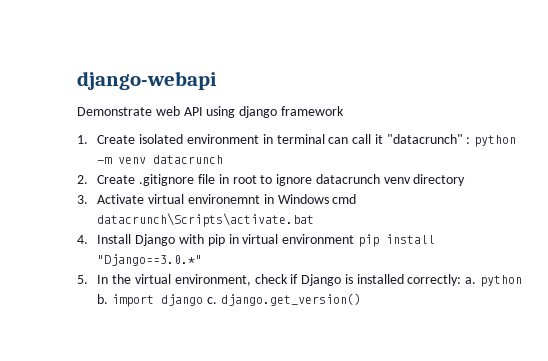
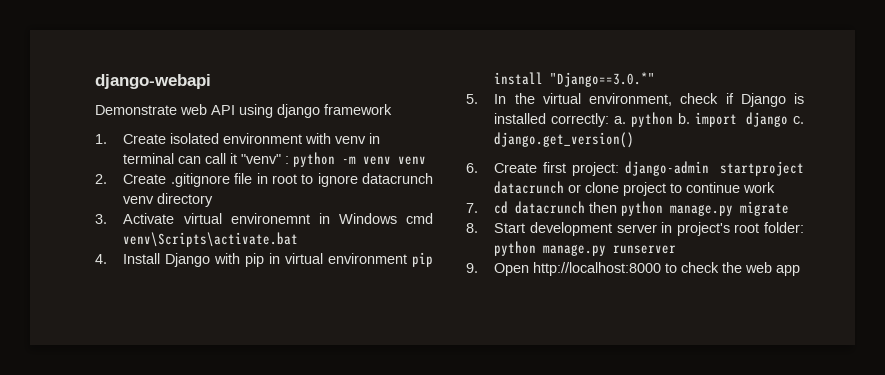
- 1. Create isolated environment in terminal can call it "datacrunch" : python -m venv datacrunch
+ 1. Create isolated environment with venv in terminal can call it "venv" : python -m venv venv
- 3. Activate virtual environemnt in Windows cmd datacrunch\Scripts\activate.bat
+ 3. Activate virtual environemnt in Windows cmd venv\Scripts\activate.bat
+ 6. Create first project: django-admin startproject datacrunch or clone project to continue work
+ 7. cd datacrunch then python manage.py migrate
+ 8. Start development server in project's root folder: python manage.py runserver
+ 9. Open http://localhost:8000 to check the web app

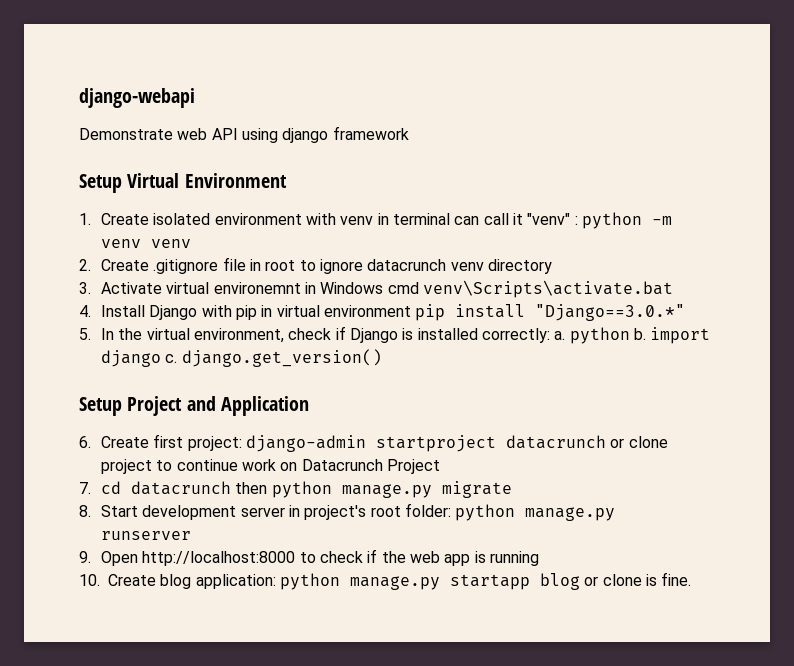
+ Setup Virtual Environment
+ Setup Project and Application
- 6. Create first project: django-admin startproject datacrunch or clone project to continue work
+ 6. Create first project: django-admin startproject datacrunch or clone project to continue work on Datacrunch Project
- 9. Open http://localhost:8000 to check the web app
+ 9. Open http://localhost:8000 to check if the web app is running
+ 10. Create blog application: python manage.py startapp blog or clone is fine.

